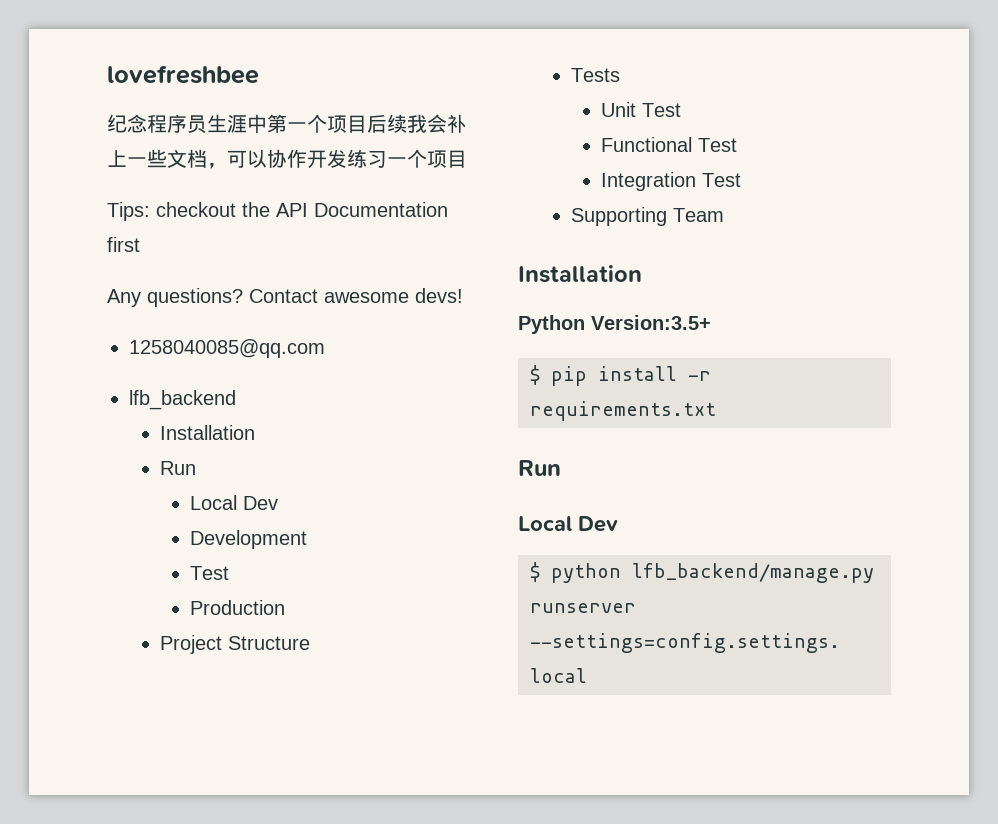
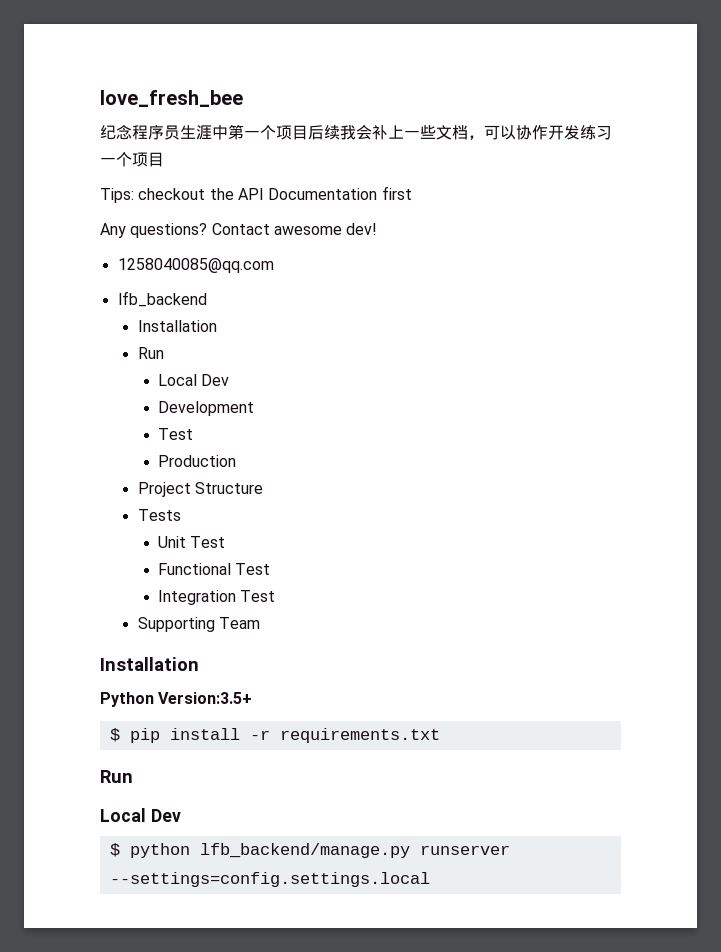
- lovefreshbee
+ love_fresh_bee
- Contact awesome devs!
+ Contact awesome dev!

